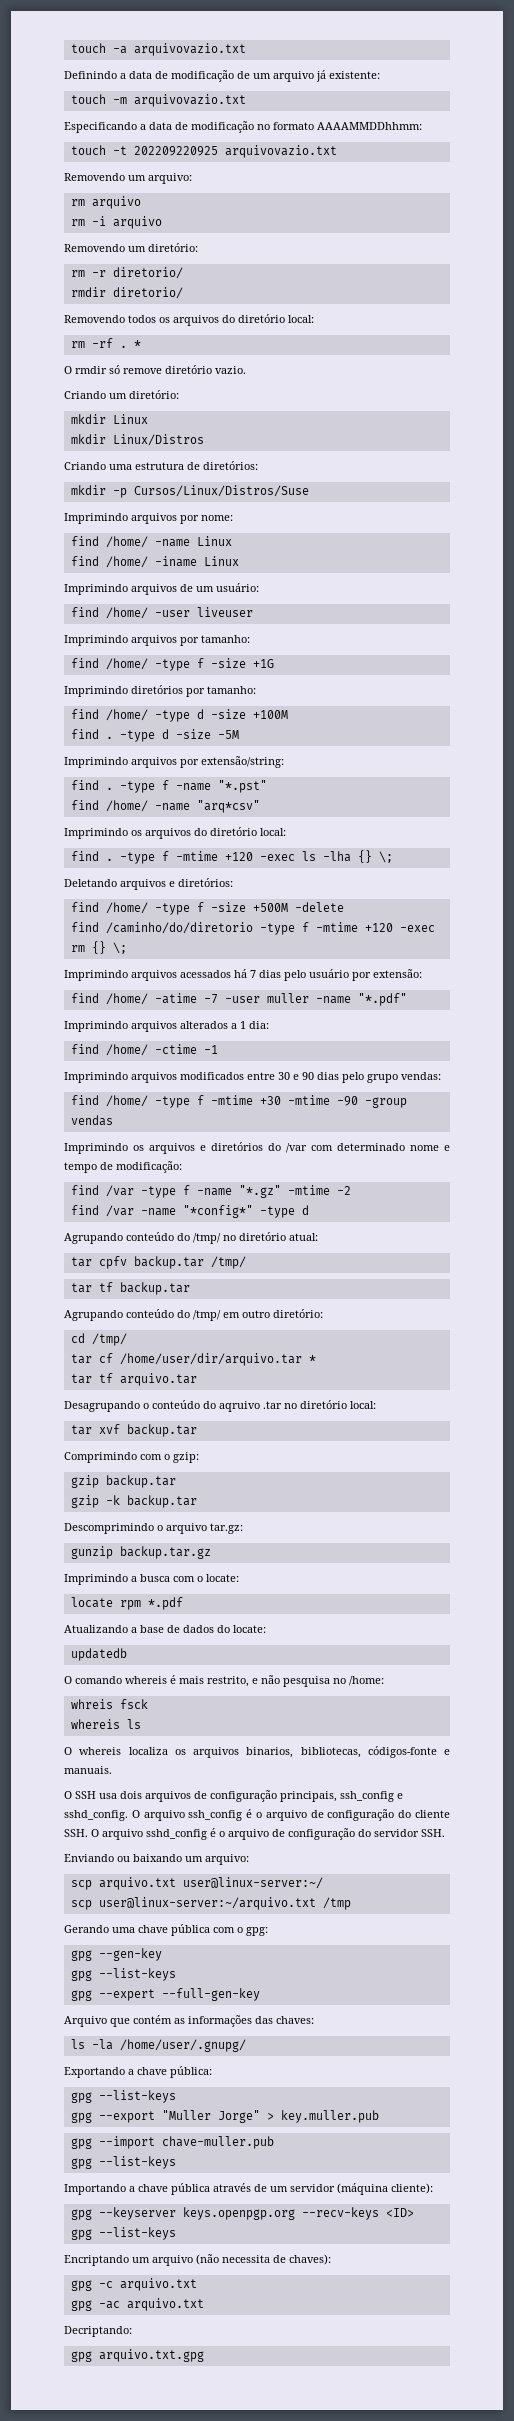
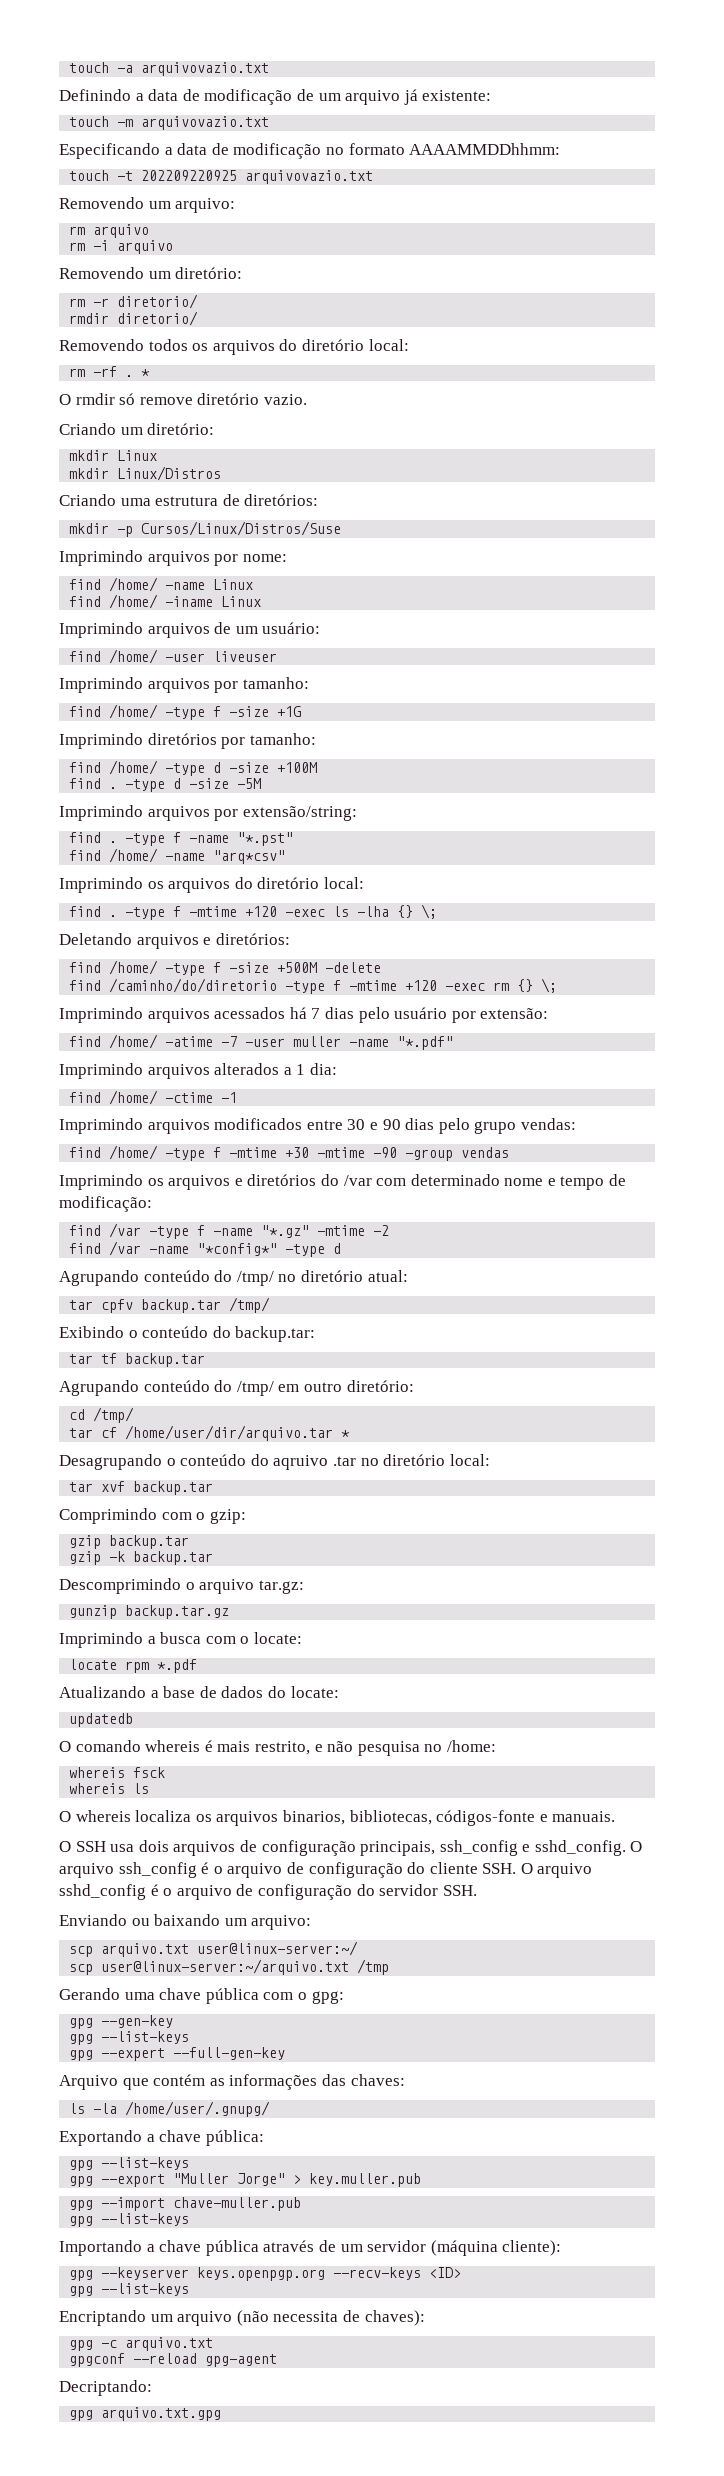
+ Exibindo o conteúdo do backup.tar:
- tar tf arquivo.tar
- whreis fsck
+ whereis fsck
- gpg -ac arquivo.txt
+ gpgconf --reload gpg-agent

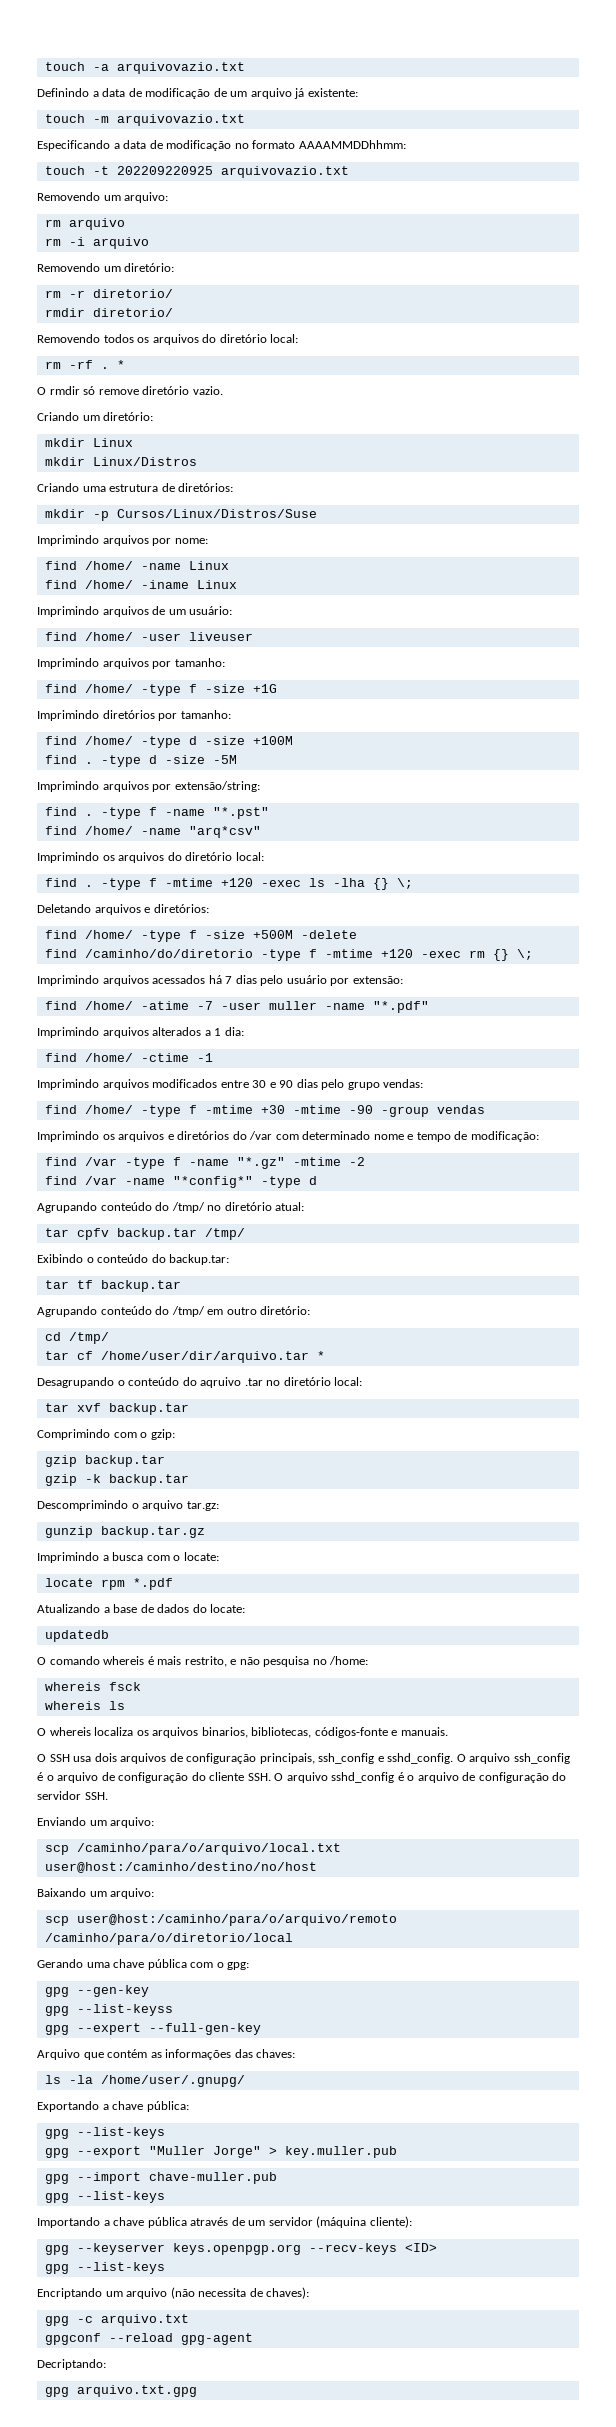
- Enviando ou baixando um arquivo:
- scp arquivo.txt user@linux-server:~/
- scp user@linux-server:~/arquivo.txt /tmp
+ Enviando um arquivo:
+ scp /caminho/para/o/arquivo/local.txt user@host:/caminho/destino/no/host
+ Baixando um arquivo:
+ scp user@host:/caminho/para/o/arquivo/remoto /caminho/para/o/diretorio/local
  gpg --gen-key
- gpg --list-keys
+ gpg --list-keyss

